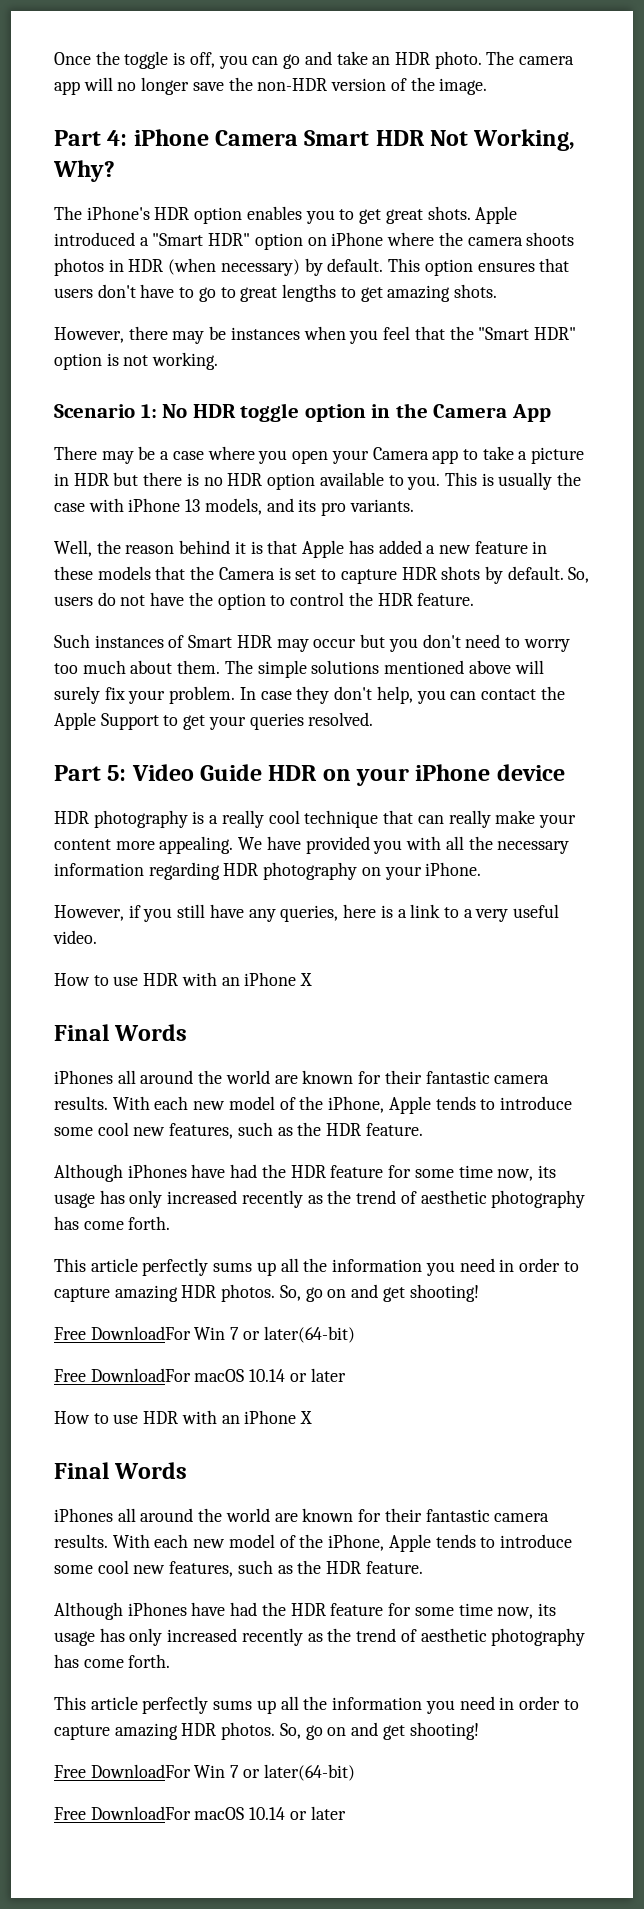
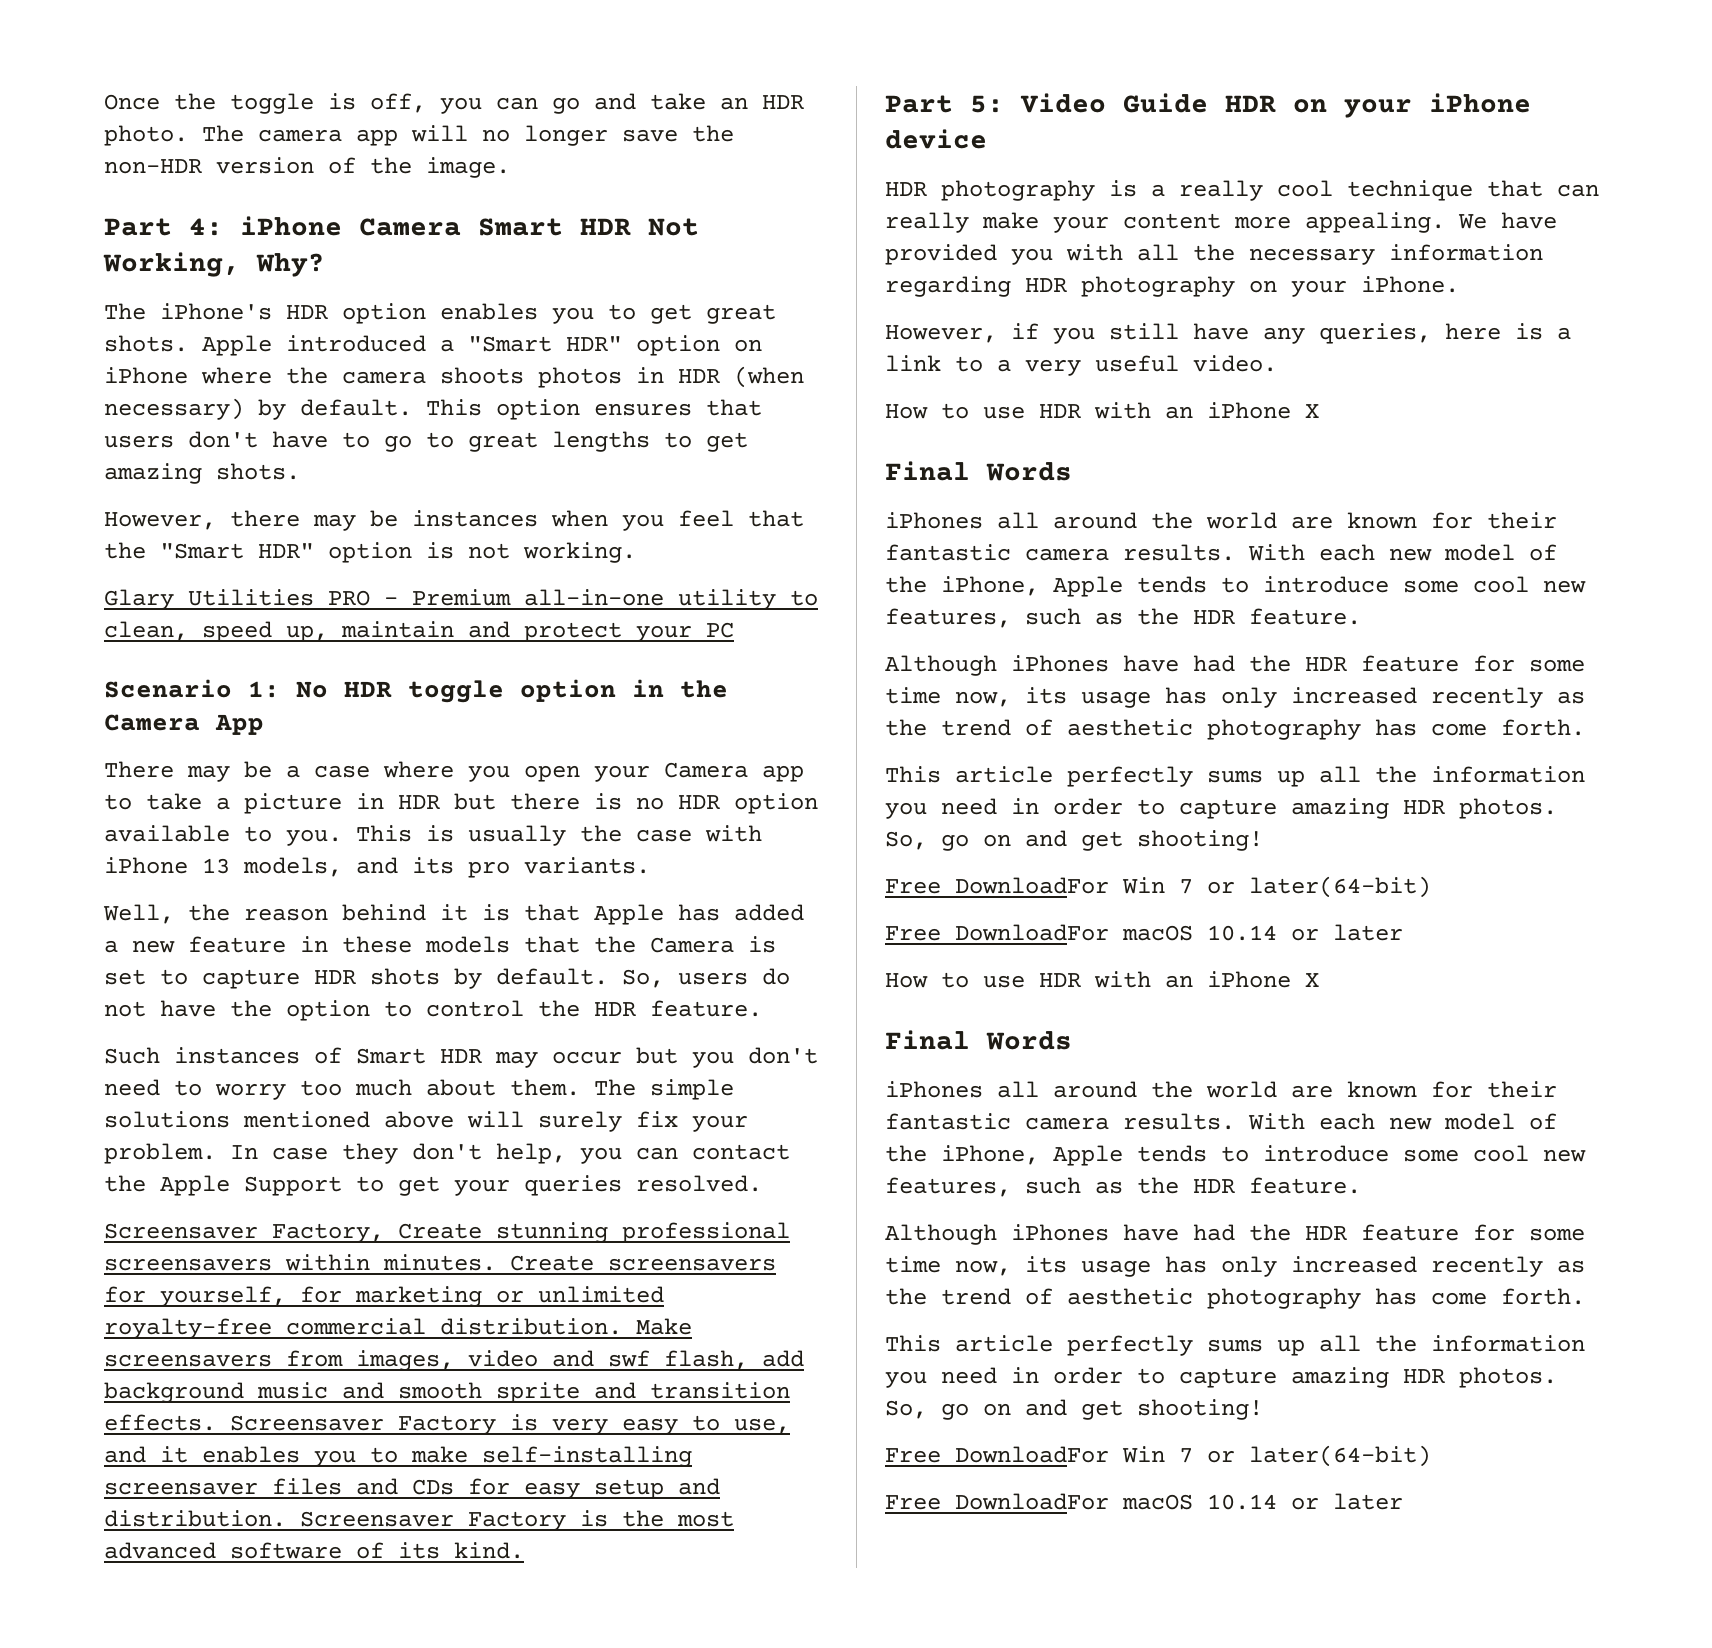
+ Glary Utilities PRO - Premium all-in-one utility to clean, speed up, maintain and protect your PC
+ Screensaver Factory, Create stunning professional screensavers within minutes. Create screensavers for yourself, for marketing or unlimited royalty-free commercial distribution. Make screensavers from images, video and swf flash, add background music and smooth sprite and transition effects. Screensaver Factory is very easy to use, and it enables you to make self-installing screensaver files and CDs for easy setup and distribution. Screensaver Factory is the most advanced software of its kind.

